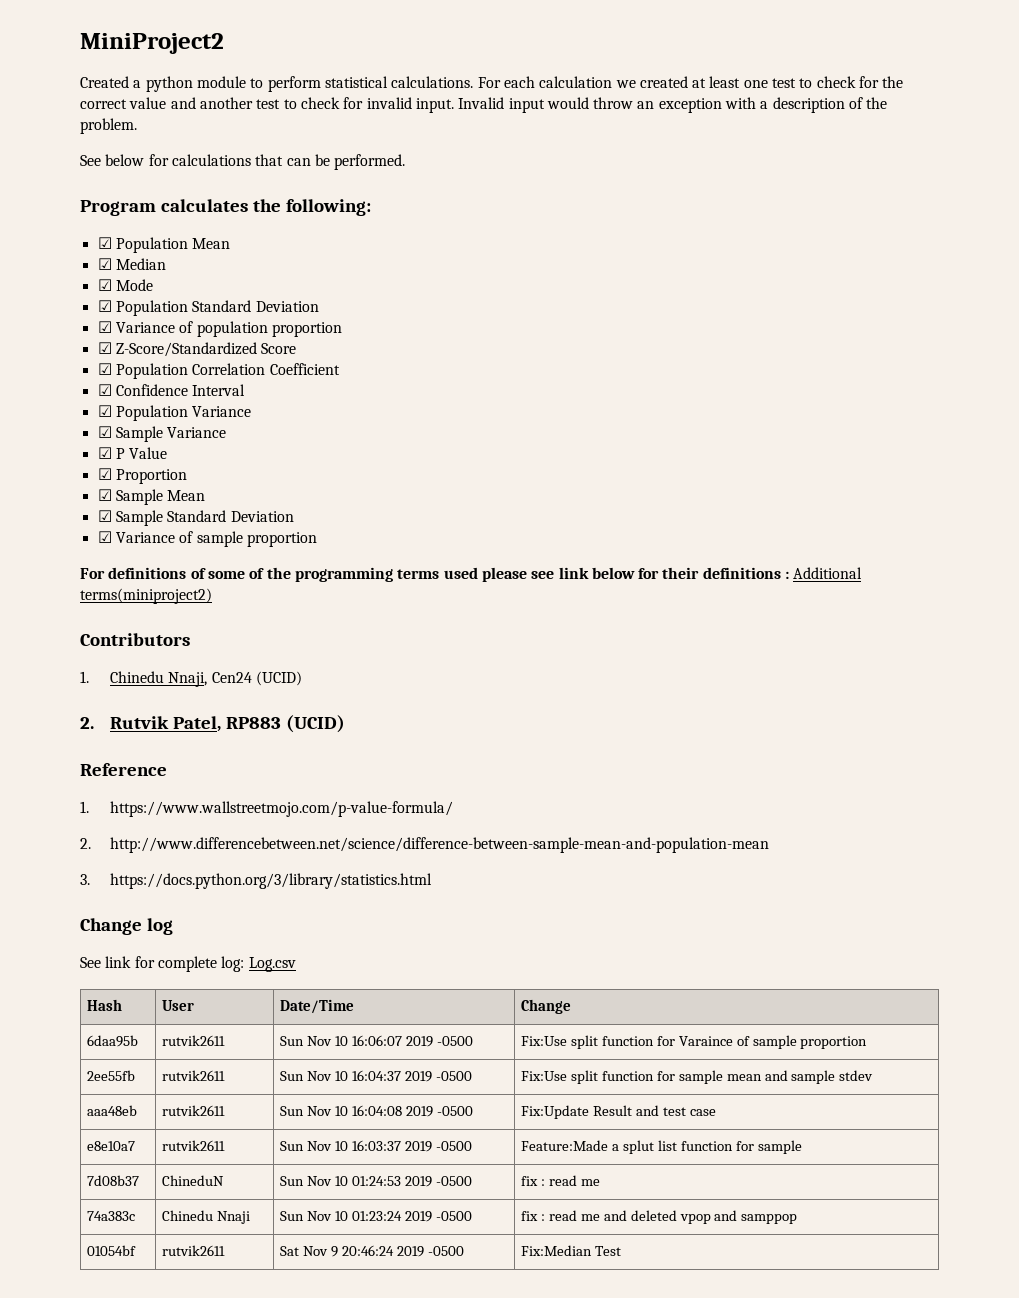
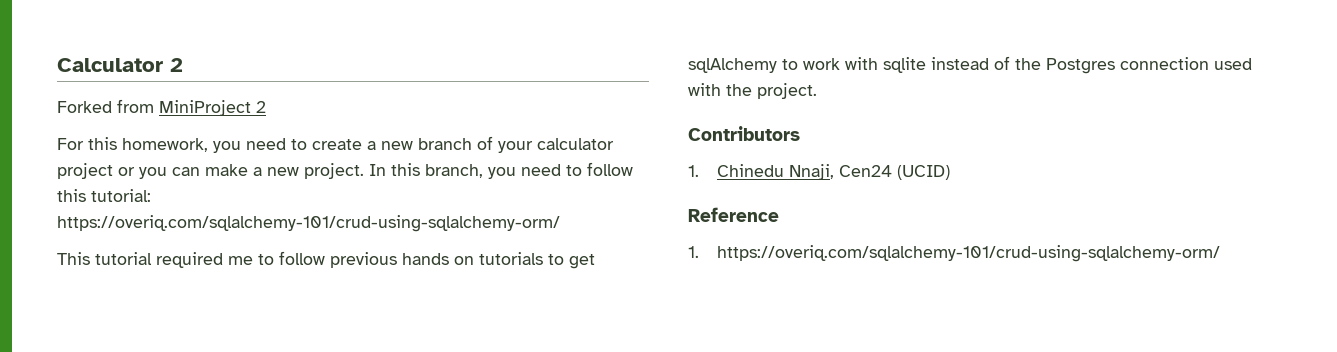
- MiniProject2
- Created a python module to perform statistical calculations. For each calculation we created at least one test to check for the correct value and another test to check for invalid input. Invalid input would throw an exception with a description of the problem.
- See below for calculations that can be performed.
- Program calculates the following:
- ☑ Population Mean
- ☑ Median
- ☑ Mode
- ☑ Population Standard Deviation
- ☑ Variance of population proportion
- ☑ Z-Score/Standardized Score
- ☑ Population Correlation Coefficient
- ☑ Confidence Interval
- ☑ Population Variance
- ☑ Sample Variance
- ☑ P Value
- ☑ Proportion
- ☑ Sample Mean
- ☑ Sample Standard Deviation
- ☑ Variance of sample proportion
- For definitions of some of the programming terms used please see link below for their definitions : Additional terms(miniproject2)
+ Calculator 2
+ Forked from MiniProject 2
+ For this homework, you need to create a new branch of your calculator project or you can make a new project. In this branch, you need to follow this tutorial: https://overiq.com/sqlalchemy-101/crud-using-sqlalchemy-orm/
+ This tutorial required me to follow previous hands on tutorials to get sqlAlchemy to work with sqlite instead of the Postgres connection used with the project.
- 2. Rutvik Patel, RP883 (UCID)
  Reference
- 1. https://www.wallstreetmojo.com/p-value-formula/
- 2. http://www.differencebetween.net/science/difference-between-sample-mean-and-population-mean
- 3. https://docs.python.org/3/library/statistics.html
- Change log
- See link for complete log: Log.csv
- Hash | User | Date/Time | Change
- 6daa95b | rutvik2611 | Sun Nov 10 16:06:07 2019 -0500 | Fix:Use split function for Varaince of sample proportion
- 2ee55fb | rutvik2611 | Sun Nov 10 16:04:37 2019 -0500 | Fix:Use split function for sample mean and sample stdev
- aaa48eb | rutvik2611 | Sun Nov 10 16:04:08 2019 -0500 | Fix:Update Result and test case
- e8e10a7 | rutvik2611 | Sun Nov 10 16:03:37 2019 -0500 | Feature:Made a splut list function for sample
- 7d08b37 | ChineduN | Sun Nov 10 01:24:53 2019 -0500 | fix : read me
- 74a383c | Chinedu Nnaji | Sun Nov 10 01:23:24 2019 -0500 | fix : read me and deleted vpop and samppop
- 01054bf | rutvik2611 | Sat Nov 9 20:46:24 2019 -0500 | Fix:Median Test
+ 1. https://overiq.com/sqlalchemy-101/crud-using-sqlalchemy-orm/

